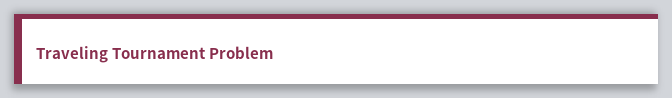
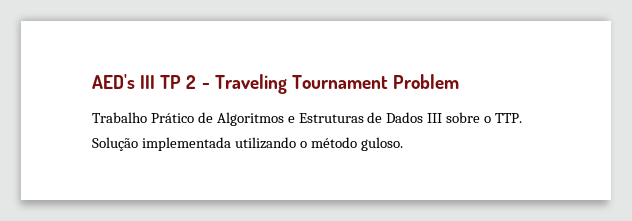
- Traveling Tournament Problem
+ AED's III TP 2 - Traveling Tournament Problem
+ Trabalho Prático de Algoritmos e Estruturas de Dados III sobre o TTP.
+ Solução implementada utilizando o método guloso.

